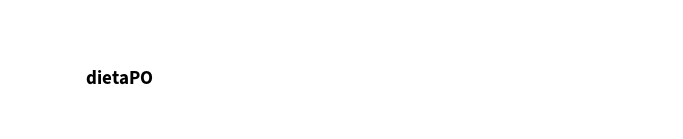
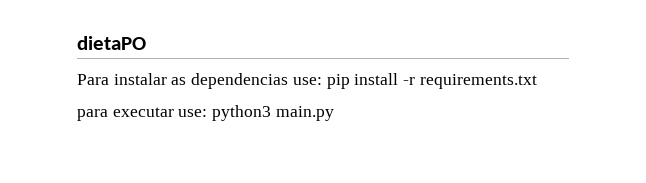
+ Para instalar as dependencias use: pip install -r requirements.txt
+ para executar use: python3 main.py

